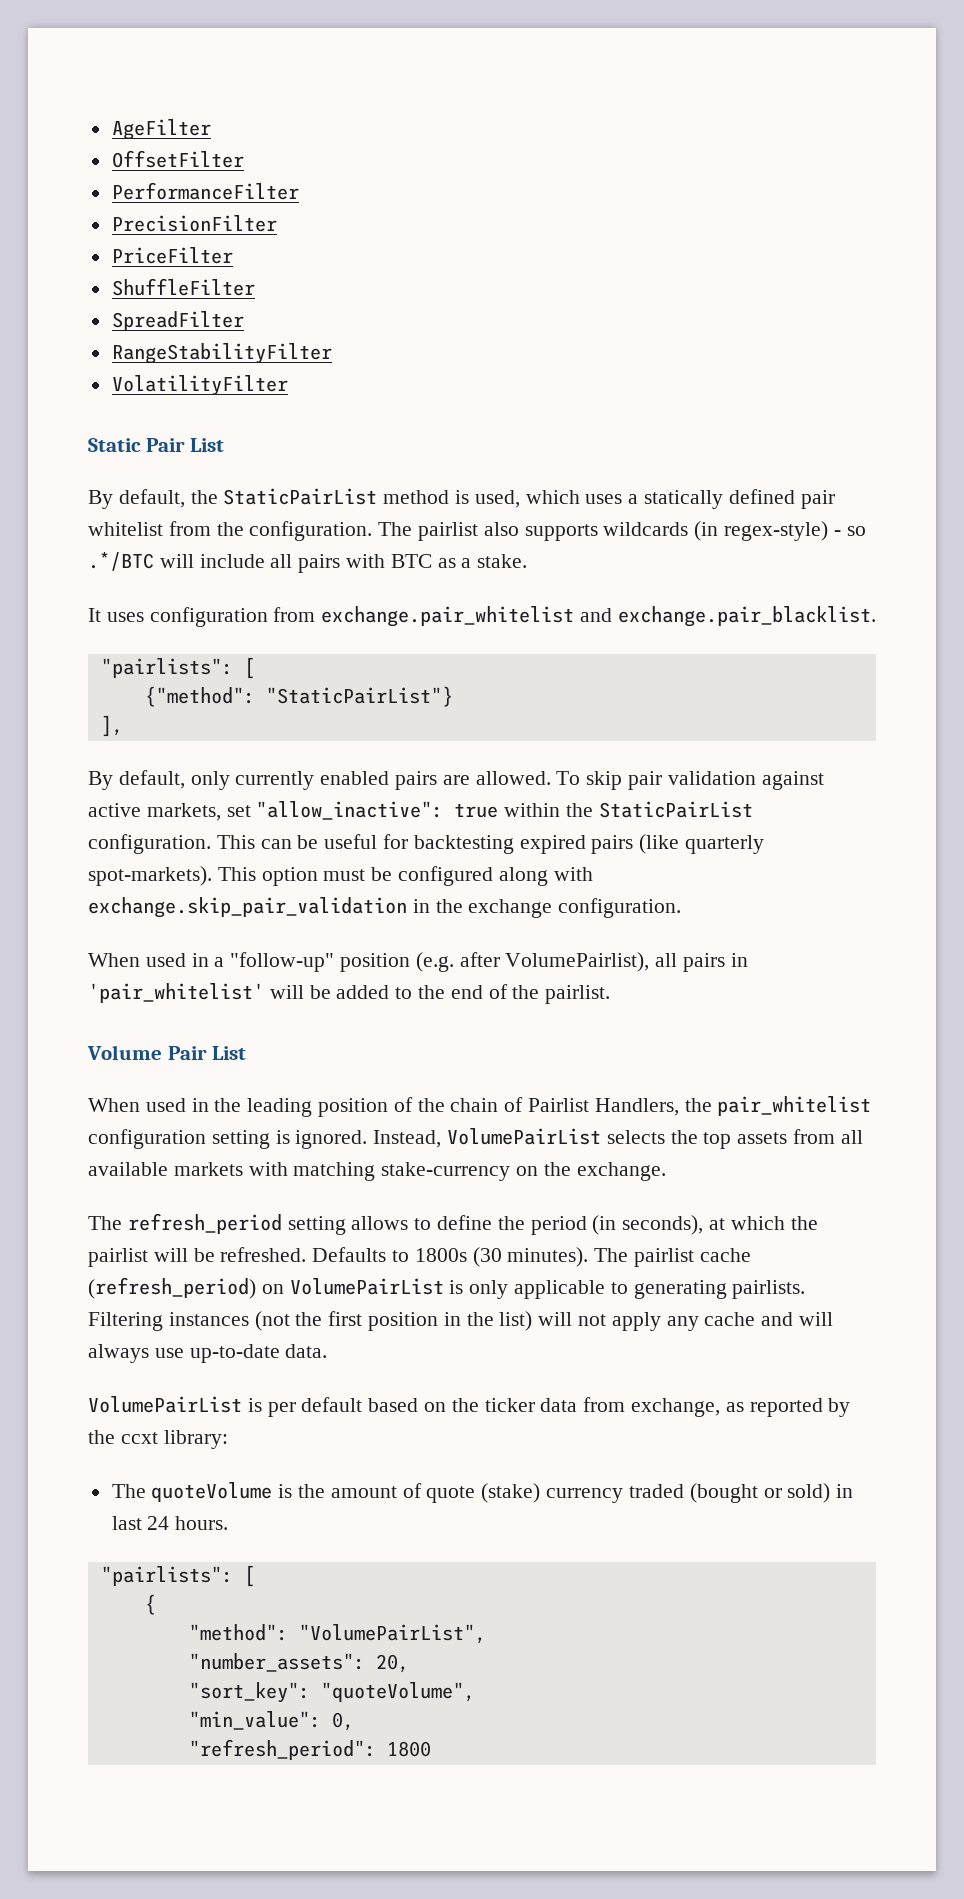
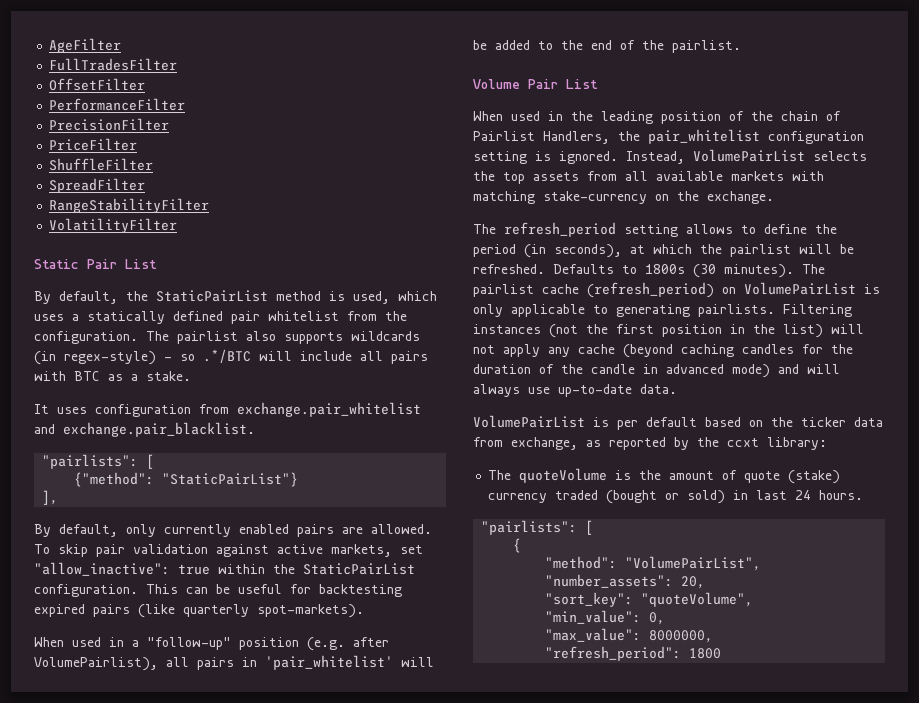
+ FullTradesFilter
- This option must be configured along with exchange.skip_pair_validation in the exchange configuration.
- Filtering instances (not the first position in the list) will not apply any cache and will always use up-to-date data.
+ Filtering instances (not the first position in the list) will not apply any cache (beyond caching candles for the duration of the candle in advanced mode) and will always use up-to-date data.
+ "max_value": 8000000,

